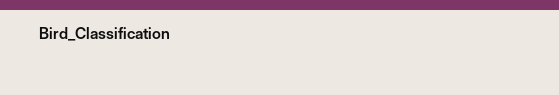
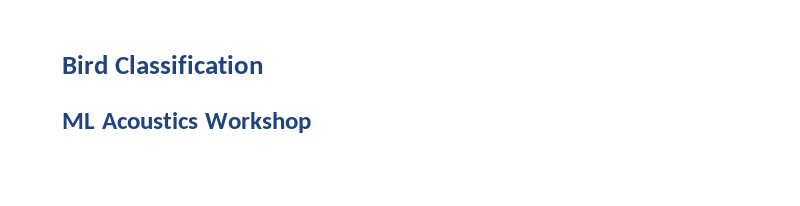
- Bird_Classification
+ Bird Classification
+ ML Acoustics Workshop

